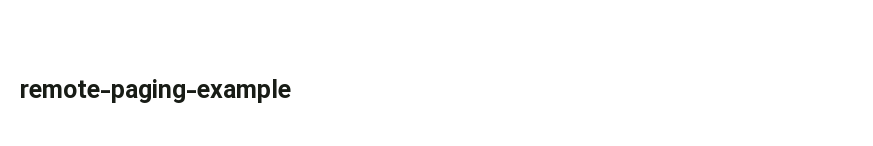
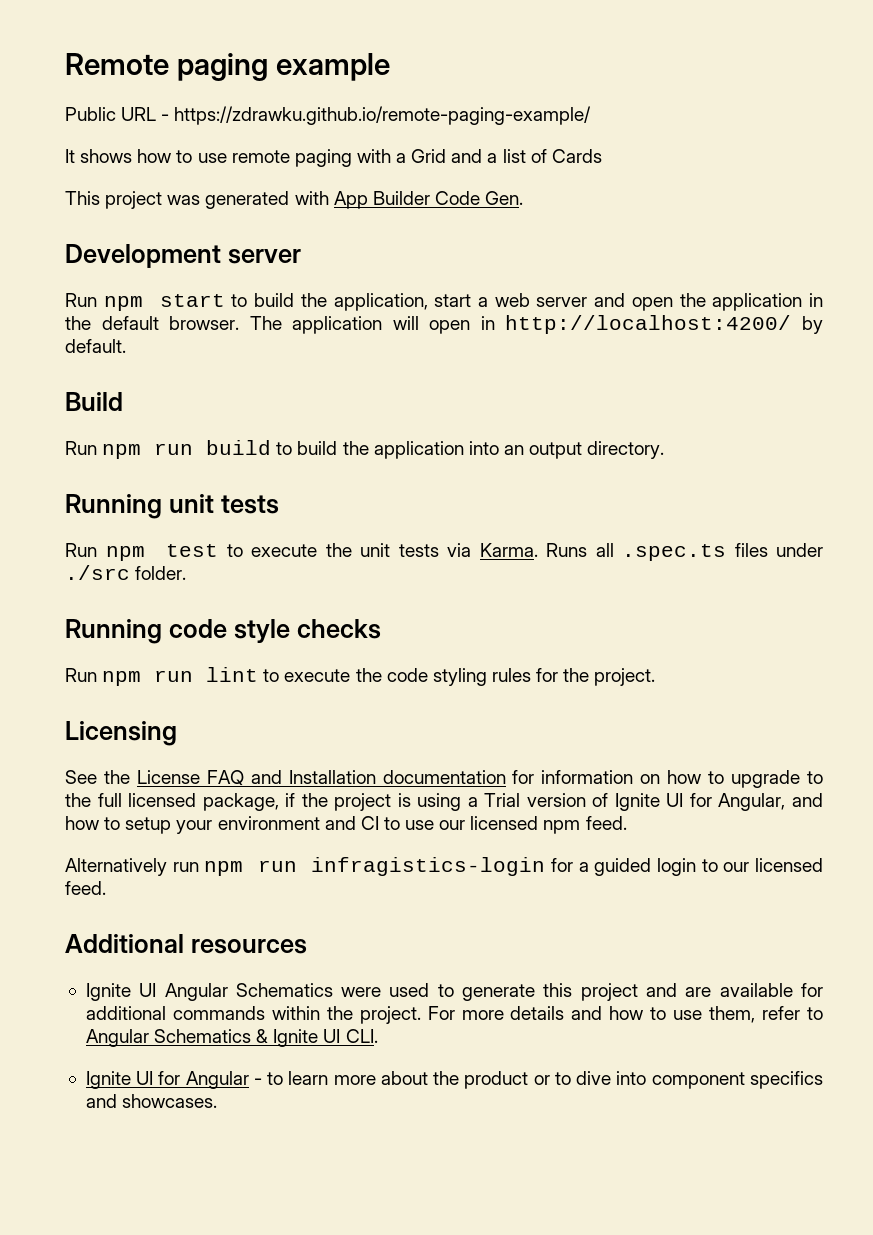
- remote-paging-example
+ Remote paging example
+ Public URL - https://zdrawku.github.io/remote-paging-example/
+ It shows how to use remote paging with a Grid and a list of Cards
+ This project was generated with App Builder Code Gen.
+ Development server
+ Run npm start to build the application, start a web server and open the application in the default browser. The application will open in http://localhost:4200/ by default.
+ Build
+ Run npm run build to build the application into an output directory.
+ Running unit tests
+ Run npm test to execute the unit tests via Karma. Runs all .spec.ts files under ./src folder.
+ Running code style checks
+ Run npm run lint to execute the code styling rules for the project.
+ Licensing
+ See the License FAQ and Installation documentation for information on how to upgrade to the full licensed package, if the project is using a Trial version of Ignite UI for Angular, and how to setup your environment and CI to use our licensed npm feed.
+ Alternatively run npm run infragistics-login for a guided login to our licensed feed.
+ Additional resources
+ Ignite UI Angular Schematics were used to generate this project and are available for additional commands within the project. For more details and how to use them, refer to Angular Schematics & Ignite UI CLI.
+ Ignite UI for Angular - to learn more about the product or to dive into component specifics and showcases.

